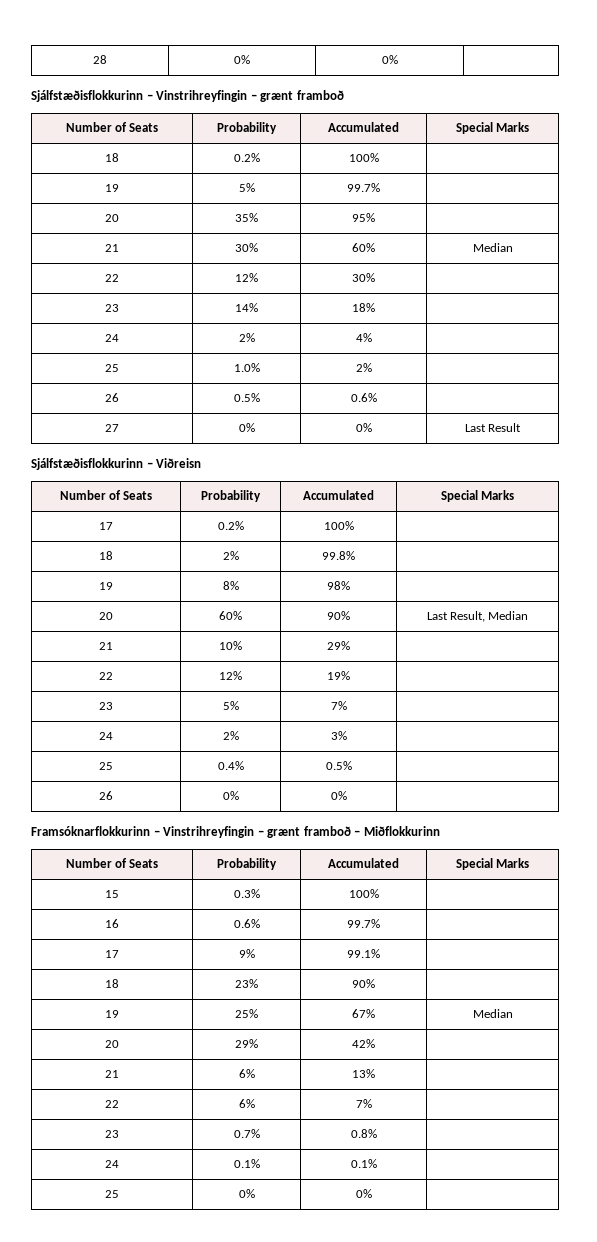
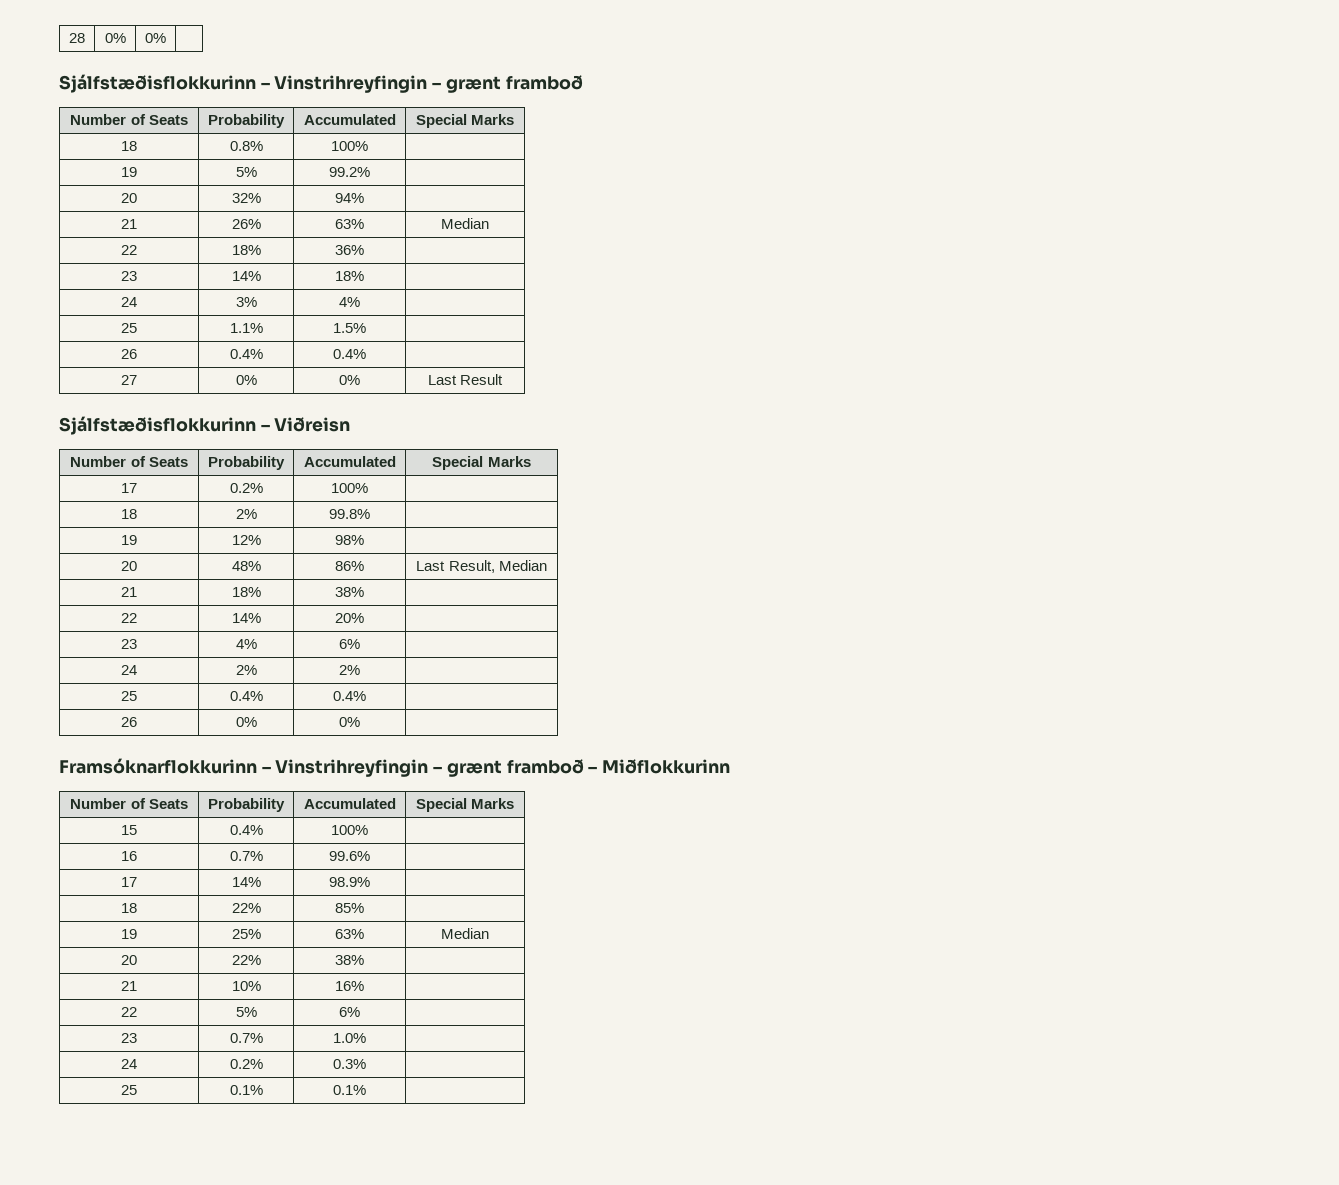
- 18 | 0.2% | 100% |
+ 18 | 0.8% | 100% |
- 19 | 5% | 99.7% |
- 20 | 35% | 95% |
- 21 | 30% | 60% | Median
+ 19 | 5% | 99.2% |
+ 20 | 32% | 94% |
+ 21 | 26% | 63% | Median
- 22 | 12% | 30% |
+ 22 | 18% | 36% |
- 24 | 2% | 4% |
+ 24 | 3% | 4% |
- 25 | 1.0% | 2% |
- 26 | 0.5% | 0.6% |
+ 25 | 1.1% | 1.5% |
+ 26 | 0.4% | 0.4% |
- 19 | 8% | 98% |
+ 19 | 12% | 98% |
- 20 | 60% | 90% | Last Result, Median
+ 20 | 48% | 86% | Last Result, Median
- 21 | 10% | 29% |
- 22 | 12% | 19% |
- 23 | 5% | 7% |
- 24 | 2% | 3% |
+ 21 | 18% | 38% |
+ 22 | 14% | 20% |
+ 23 | 4% | 6% |
+ 24 | 2% | 2% |
- 25 | 0.4% | 0.5% |
+ 25 | 0.4% | 0.4% |
- 15 | 0.3% | 100% |
+ 15 | 0.4% | 100% |
- 16 | 0.6% | 99.7% |
- 17 | 9% | 99.1% |
- 18 | 23% | 90% |
+ 16 | 0.7% | 99.6% |
+ 17 | 14% | 98.9% |
+ 18 | 22% | 85% |
- 19 | 25% | 67% | Median
+ 19 | 25% | 63% | Median
- 20 | 29% | 42% |
- 21 | 6% | 13% |
- 22 | 6% | 7% |
+ 20 | 22% | 38% |
+ 21 | 10% | 16% |
+ 22 | 5% | 6% |
- 23 | 0.7% | 0.8% |
- 24 | 0.1% | 0.1% |
+ 23 | 0.7% | 1.0% |
+ 24 | 0.2% | 0.3% |
+ 25 | 0.1% | 0.1% |
- 25 | 0% | 0% |

